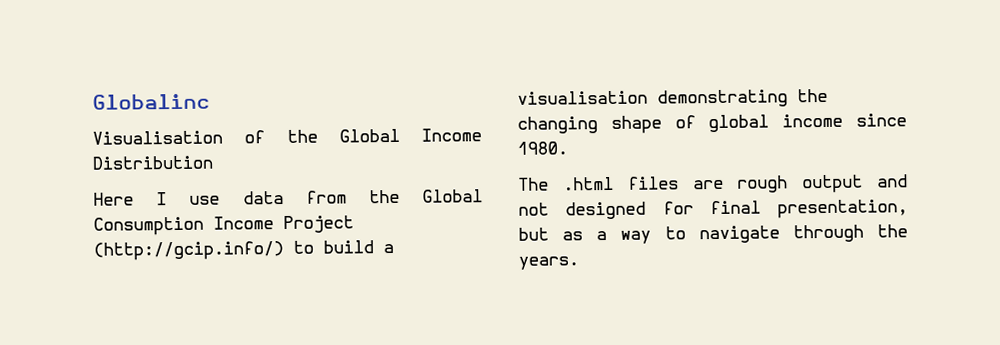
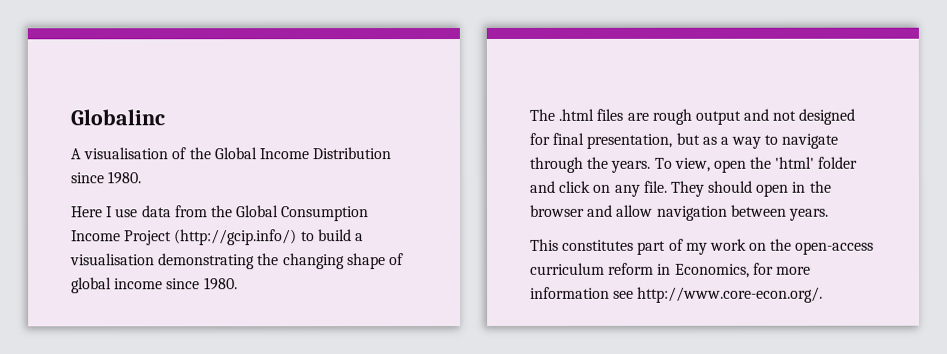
- Visualisation of the Global Income Distribution
+ A visualisation of the Global Income Distribution since 1980.
+ To view, open the 'html' folder and click on any file. They should open in the browser and allow navigation between years.
+ This constitutes part of my work on the open-access curriculum reform in Economics, for more information see http://www.core-econ.org/.

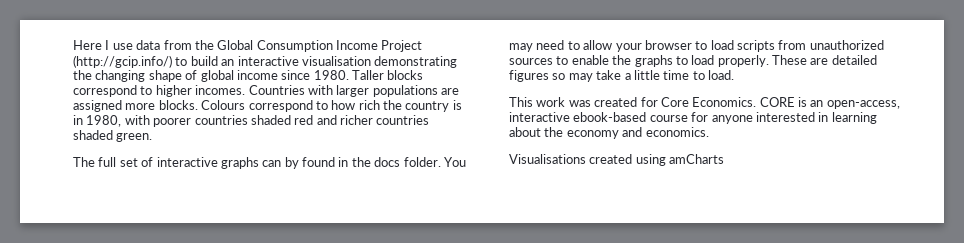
- Globalinc
- A visualisation of the Global Income Distribution since 1980.
- Here I use data from the Global Consumption Income Project (http://gcip.info/) to build a visualisation demonstrating the changing shape of global income since 1980.
- The .html files are rough output and not designed for final presentation, but as a way to navigate through the years. To view, open the 'html' folder and click on any file. They should open in the browser and allow navigation between years.
- This constitutes part of my work on the open-access curriculum reform in Economics, for more information see http://www.core-econ.org/.
+ Here I use data from the Global Consumption Income Project (http://gcip.info/) to build an interactive visualisation demonstrating the changing shape of global income since 1980. Taller blocks correspond to higher incomes. Countries with larger populations are assigned more blocks. Colours correspond to how rich the country is in 1980, with poorer countries shaded red and richer countries shaded green.
+ The full set of interactive graphs can by found in the docs folder. You may need to allow your browser to load scripts from unauthorized sources to enable the graphs to load properly. These are detailed figures so may take a little time to load.
+ This work was created for Core Economics. CORE is an open-access, interactive ebook-based course for anyone interested in learning about the economy and economics.
+ Visualisations created using amCharts

